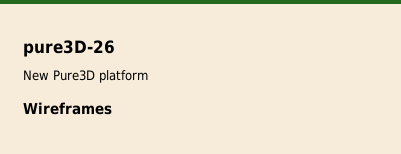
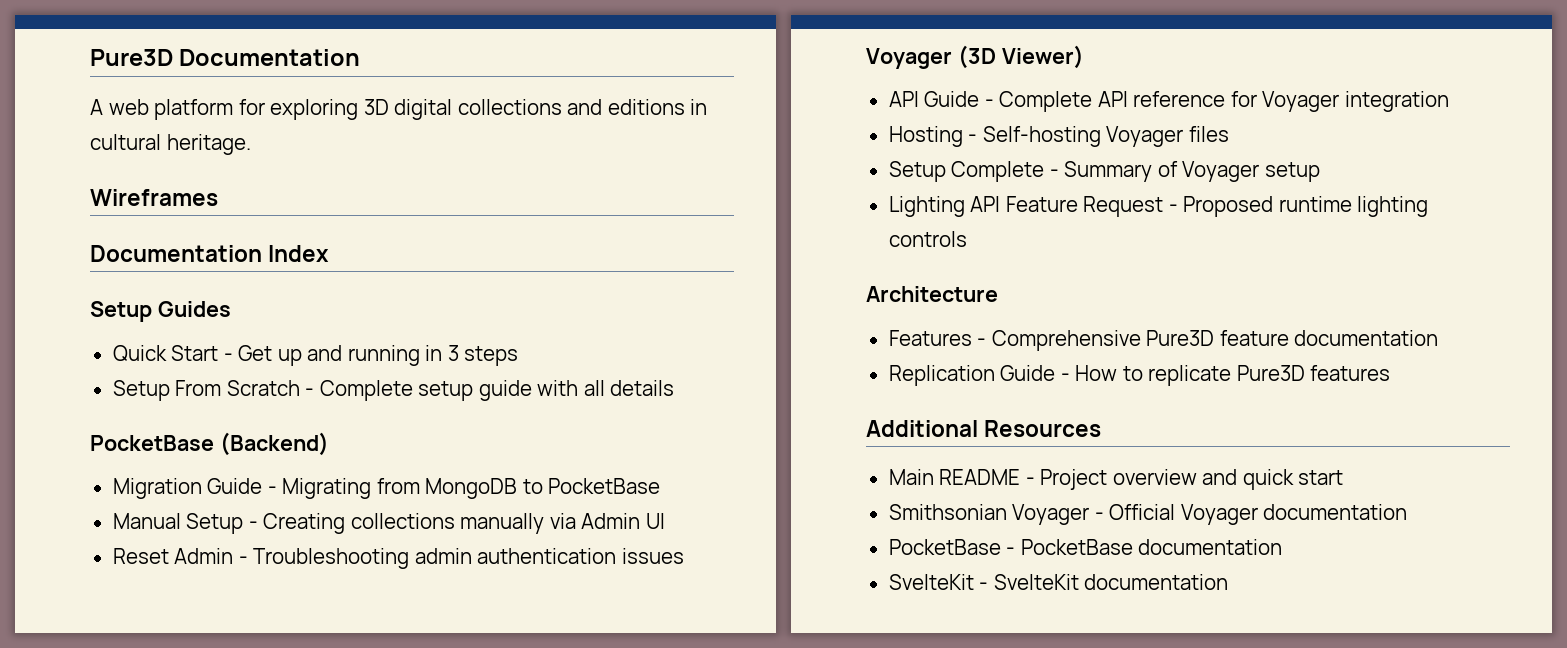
- pure3D-26
- New Pure3D platform
+ Pure3D Documentation
+ A web platform for exploring 3D digital collections and editions in cultural heritage.
  Wireframes
+ Documentation Index
+ Setup Guides
+ Quick Start - Get up and running in 3 steps
+ Setup From Scratch - Complete setup guide with all details
+ PocketBase (Backend)
+ Migration Guide - Migrating from MongoDB to PocketBase
+ Manual Setup - Creating collections manually via Admin UI
+ Reset Admin - Troubleshooting admin authentication issues
+ Voyager (3D Viewer)
+ API Guide - Complete API reference for Voyager integration
+ Hosting - Self-hosting Voyager files
+ Setup Complete - Summary of Voyager setup
+ Lighting API Feature Request - Proposed runtime lighting controls
+ Architecture
+ Features - Comprehensive Pure3D feature documentation
+ Replication Guide - How to replicate Pure3D features
+ Additional Resources
+ Main README - Project overview and quick start
+ Smithsonian Voyager - Official Voyager documentation
+ PocketBase - PocketBase documentation
+ SvelteKit - SvelteKit documentation

